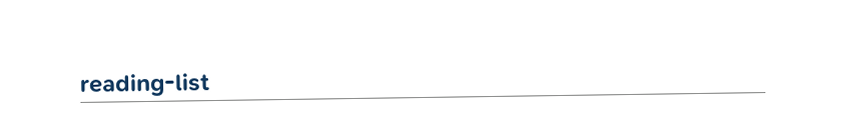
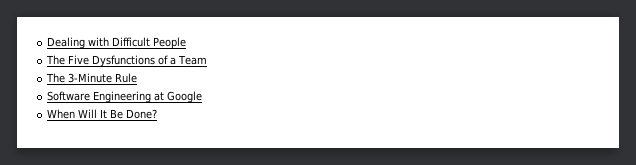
- reading-list
+ Dealing with Difficult People
+ The Five Dysfunctions of a Team
+ The 3-Minute Rule
+ Software Engineering at Google
+ When Will It Be Done?

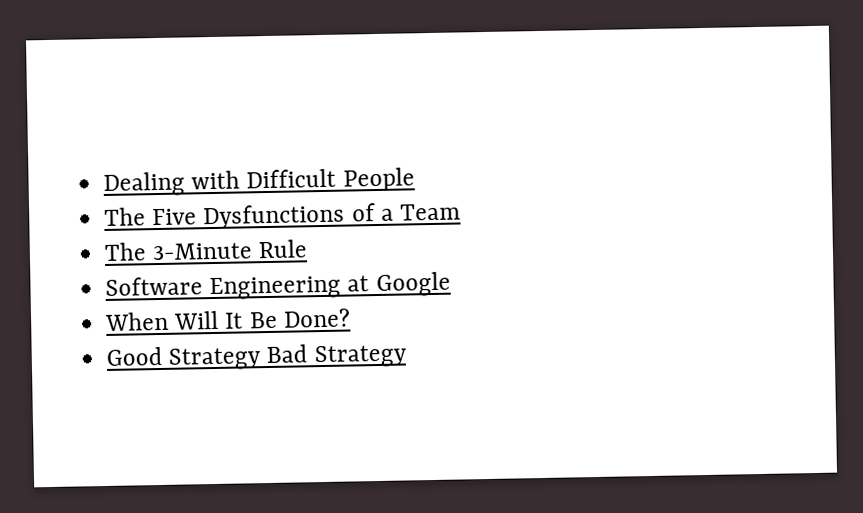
+ Good Strategy Bad Strategy

